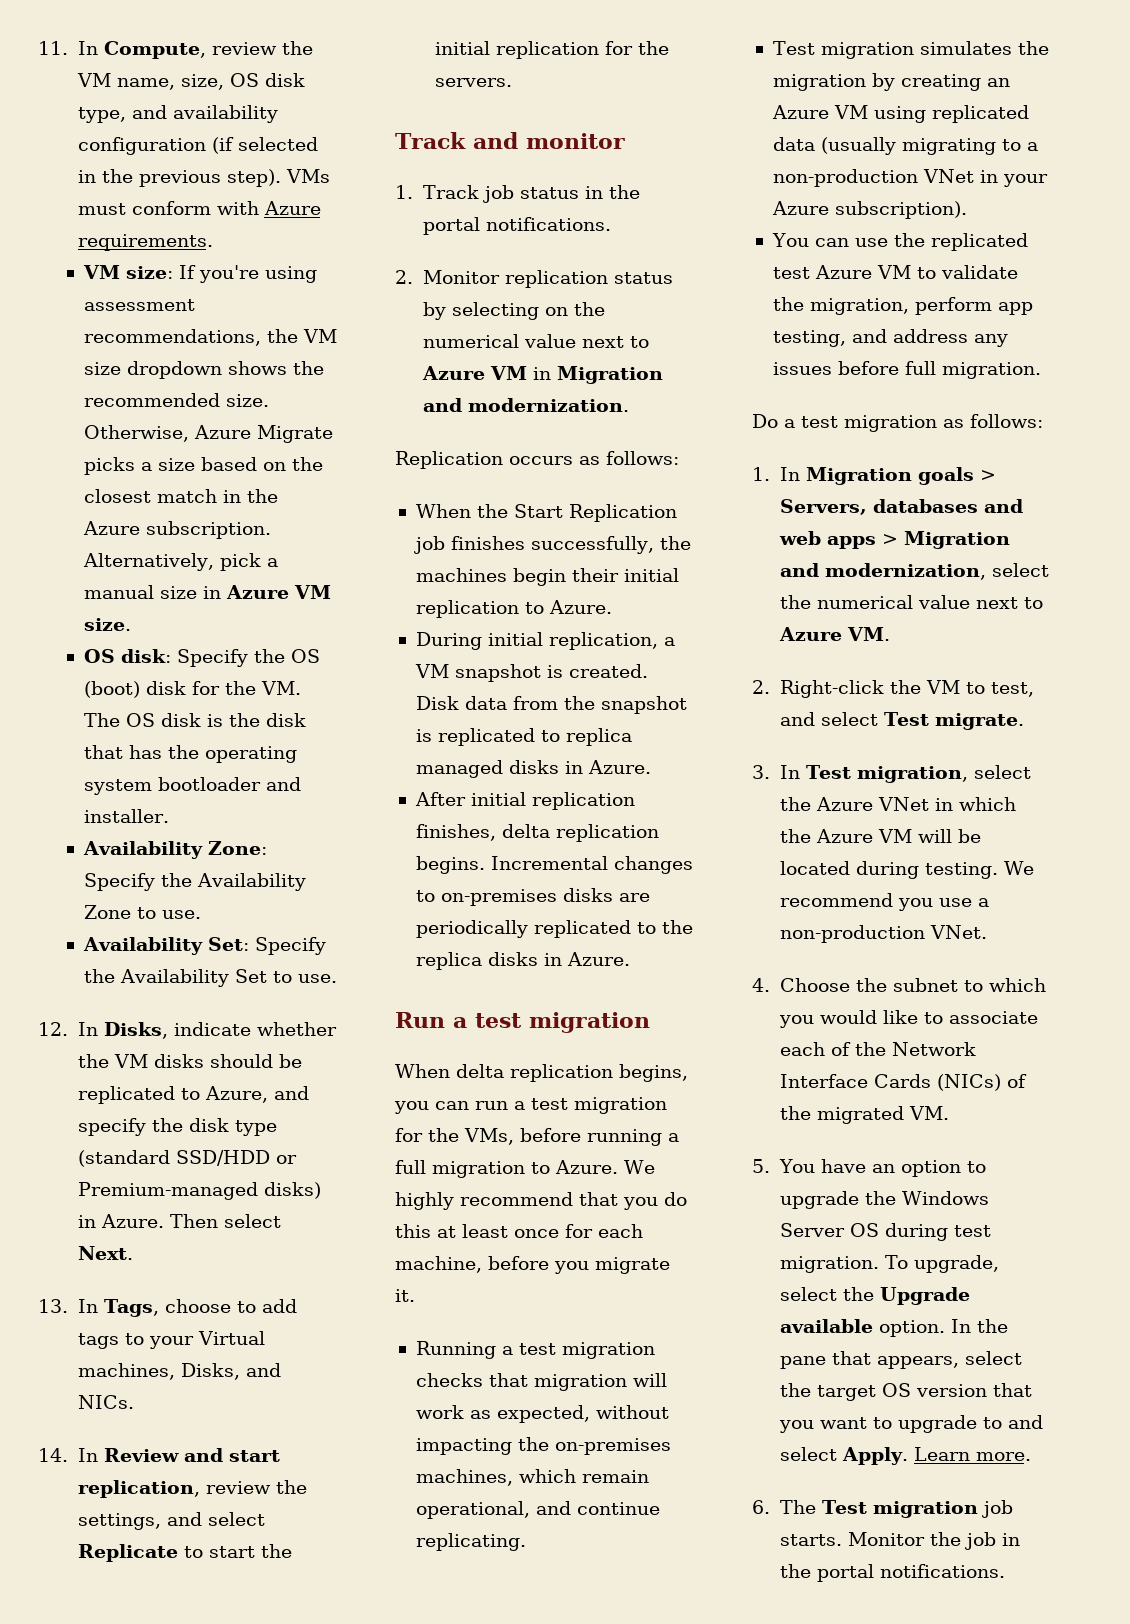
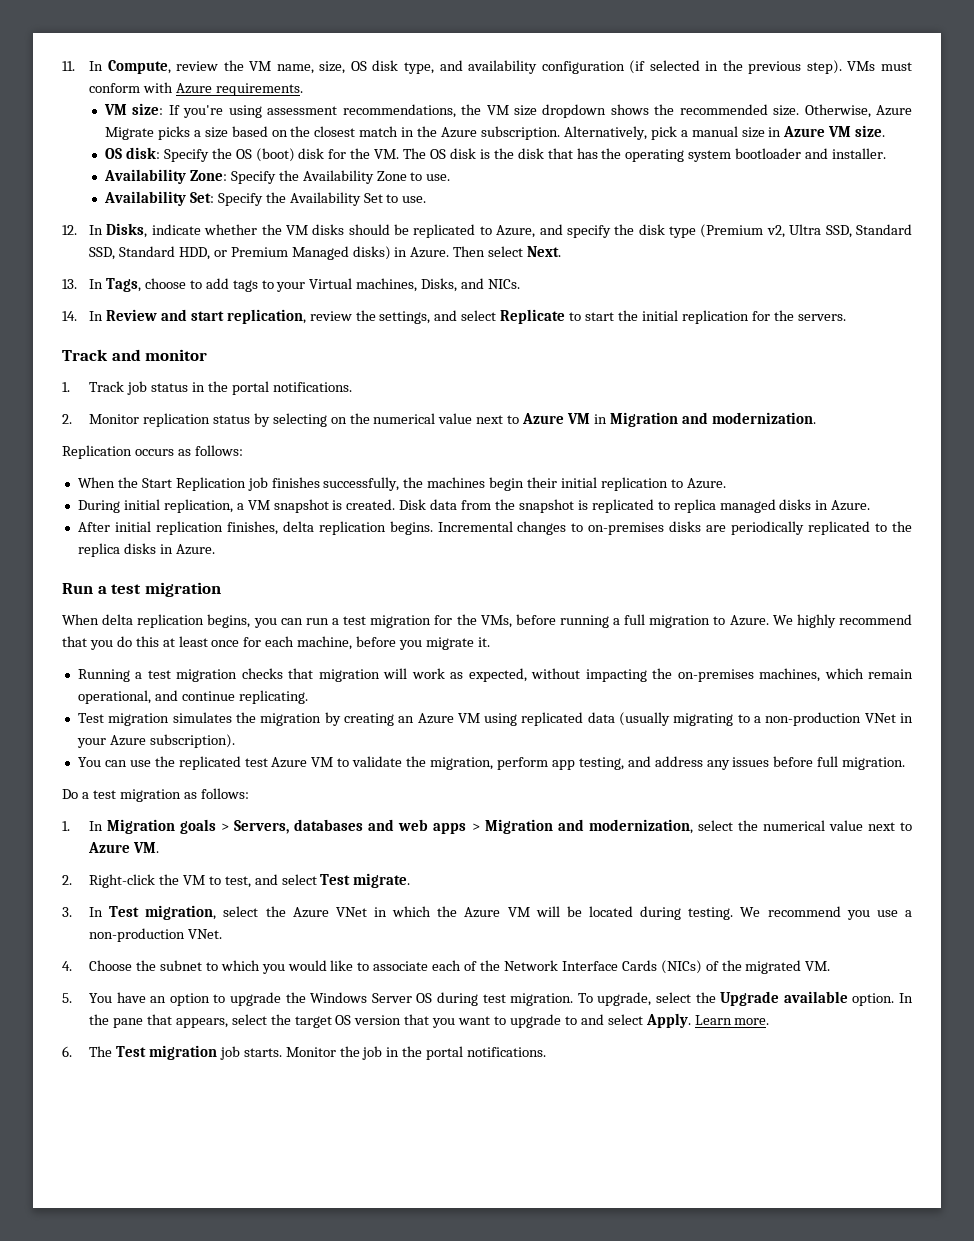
- 12. In Disks, indicate whether the VM disks should be replicated to Azure, and specify the disk type (standard SSD/HDD or Premium-managed disks) in Azure.
+ 12. In Disks, indicate whether the VM disks should be replicated to Azure, and specify the disk type (Premium v2, Ultra SSD, Standard SSD, Standard HDD, or Premium Managed disks) in Azure.

